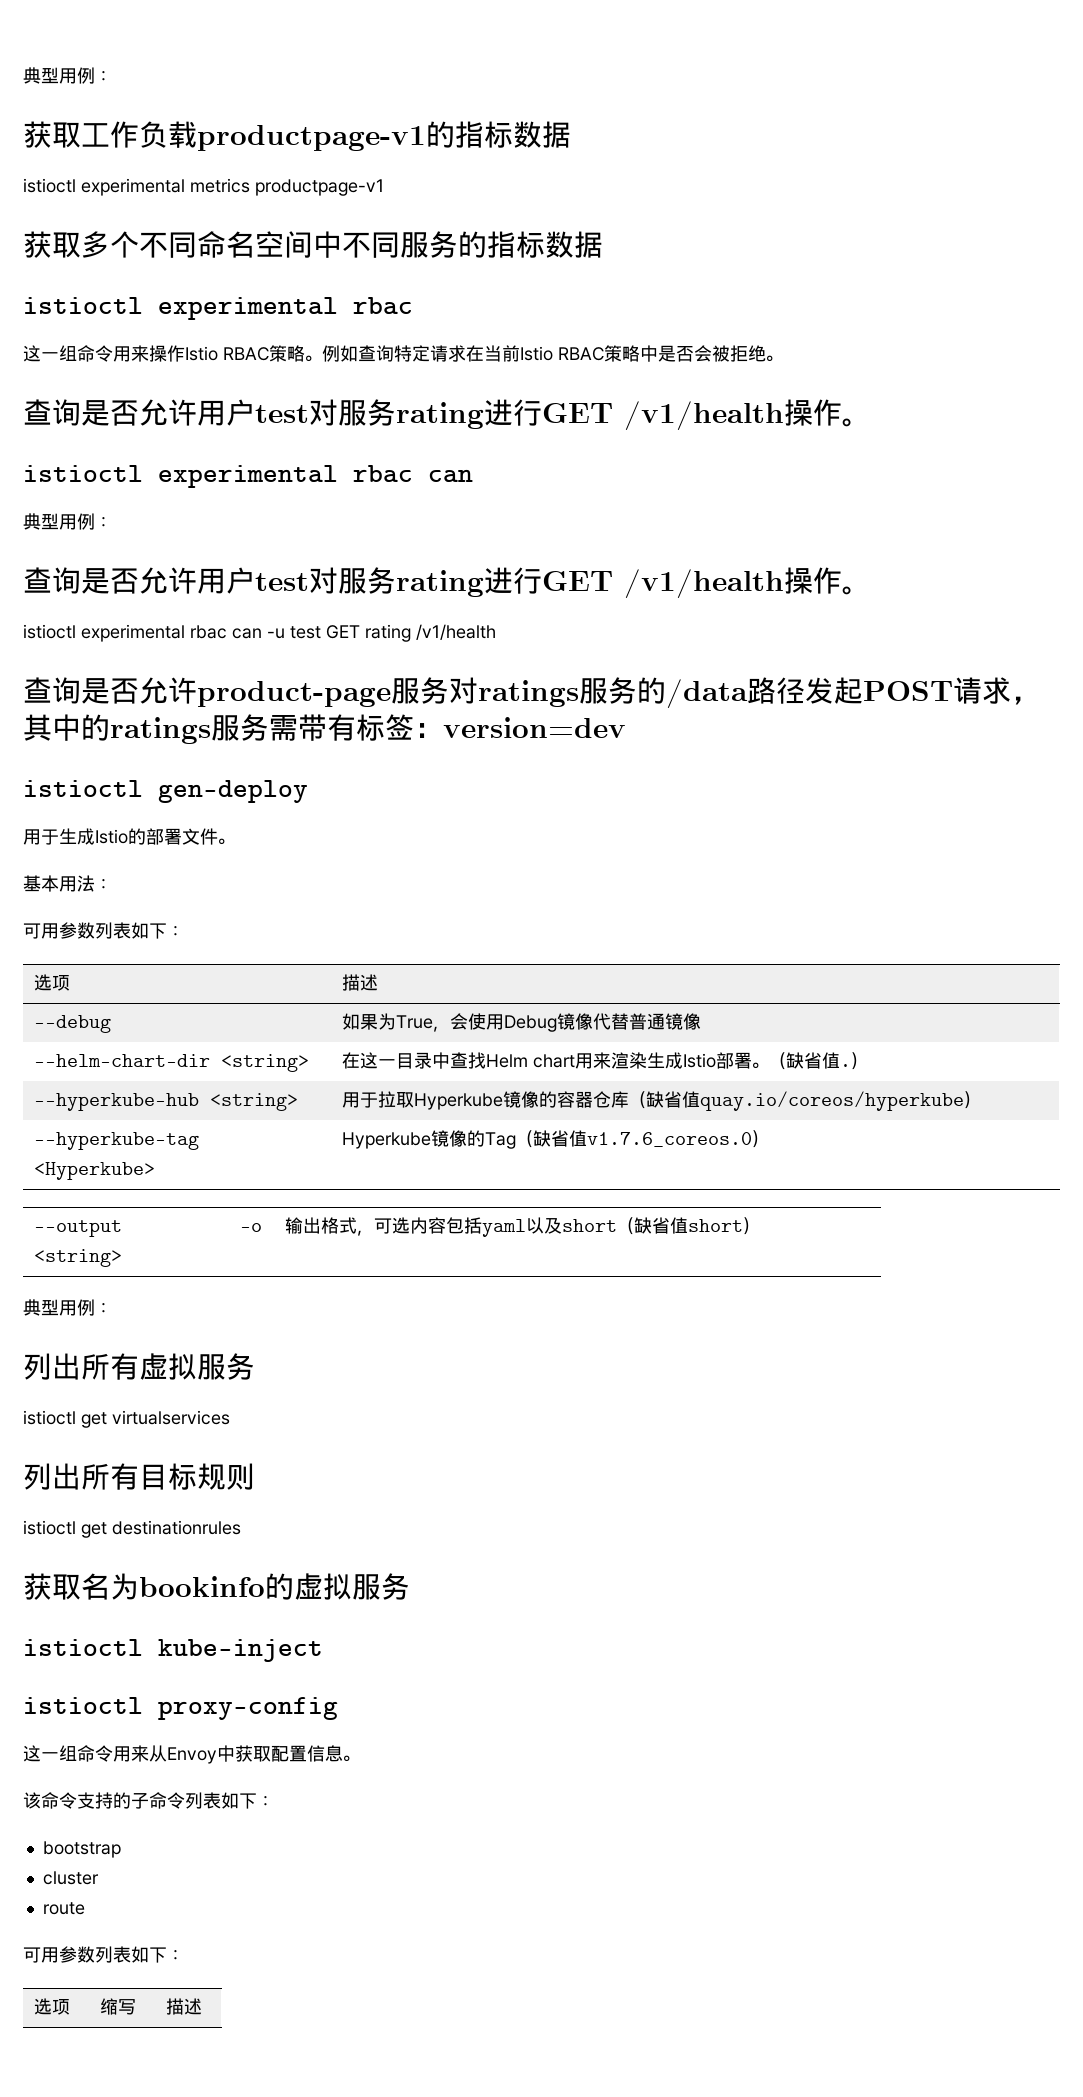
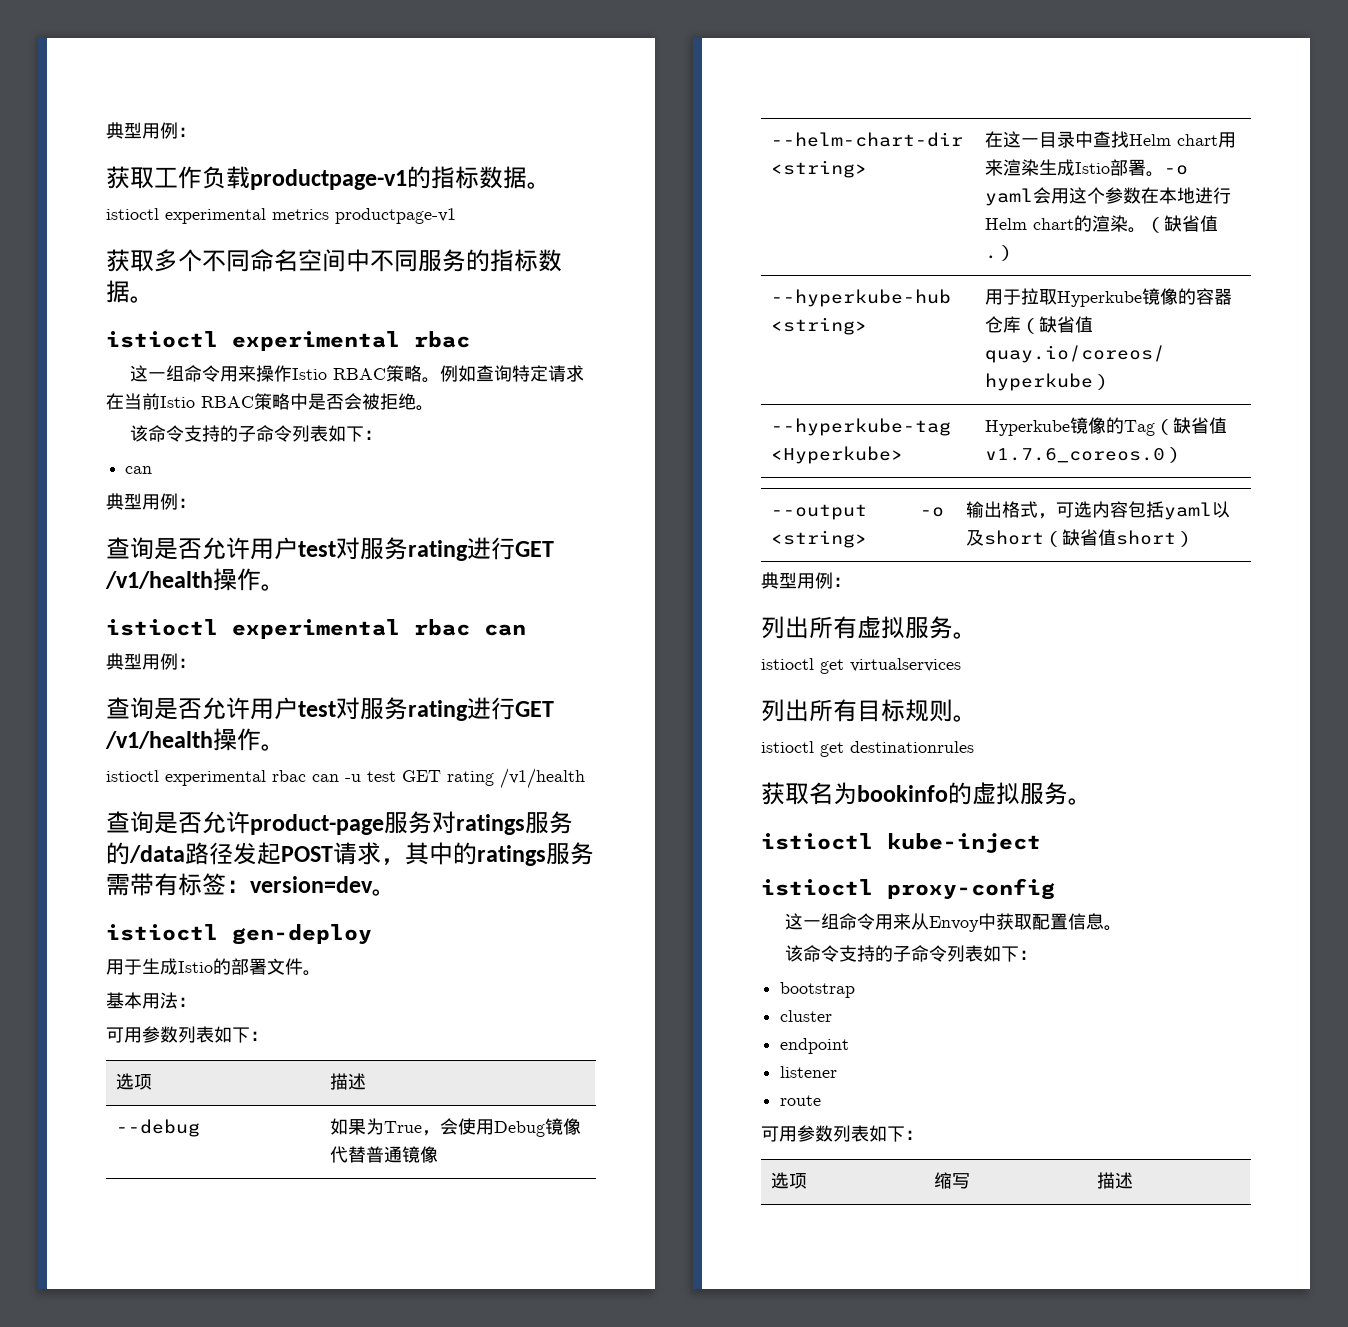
- 获取工作负载productpage-v1的指标数据
+ 获取工作负载productpage-v1的指标数据。
- 获取多个不同命名空间中不同服务的指标数据
+ 获取多个不同命名空间中不同服务的指标数据。
  例如查询特定请求在当前Istio RBAC策略中是否会被拒绝。
+ 该命令支持的子命令列表如下：
+ can
+ 典型用例：
- 查询是否允许product-page服务对ratings服务的/data路径发起POST请求，其中的ratings服务需带有标签：version=dev
+ 查询是否允许product-page服务对ratings服务的/data路径发起POST请求，其中的ratings服务需带有标签：version=dev。
- --helm-chart-dir <string> | 在这一目录中查找Helm chart用来渲染生成Istio部署。（缺省值.）
+ --helm-chart-dir <string> | 在这一目录中查找Helm chart用来渲染生成Istio部署。-o yaml会用这个参数在本地进行Helm chart的渲染。（缺省值.）
- 列出所有虚拟服务
+ 列出所有虚拟服务。
- 列出所有目标规则
+ 列出所有目标规则。
- 获取名为bookinfo的虚拟服务
+ 获取名为bookinfo的虚拟服务。
+ endpoint
+ listener

